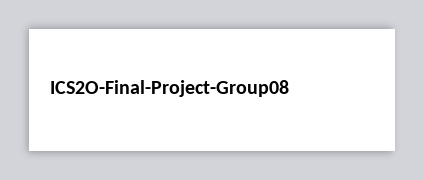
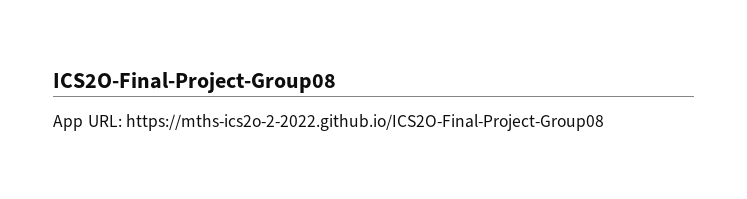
+ App URL: https://mths-ics2o-2-2022.github.io/ICS2O-Final-Project-Group08

